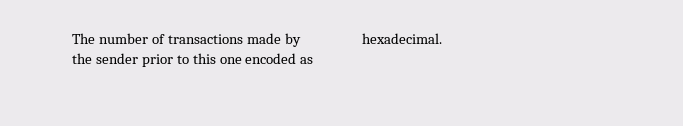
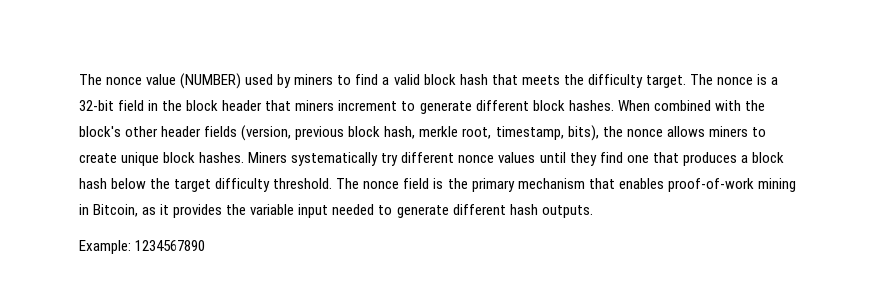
- The number of transactions made by the sender prior to this one encoded as hexadecimal.
+ The nonce value (NUMBER) used by miners to find a valid block hash that meets the difficulty target. The nonce is a 32-bit field in the block header that miners increment to generate different block hashes. When combined with the block's other header fields (version, previous block hash, merkle root, timestamp, bits), the nonce allows miners to create unique block hashes. Miners systematically try different nonce values until they find one that produces a block hash below the target difficulty threshold. The nonce field is the primary mechanism that enables proof-of-work mining in Bitcoin, as it provides the variable input needed to generate different hash outputs.
+ Example: 1234567890

